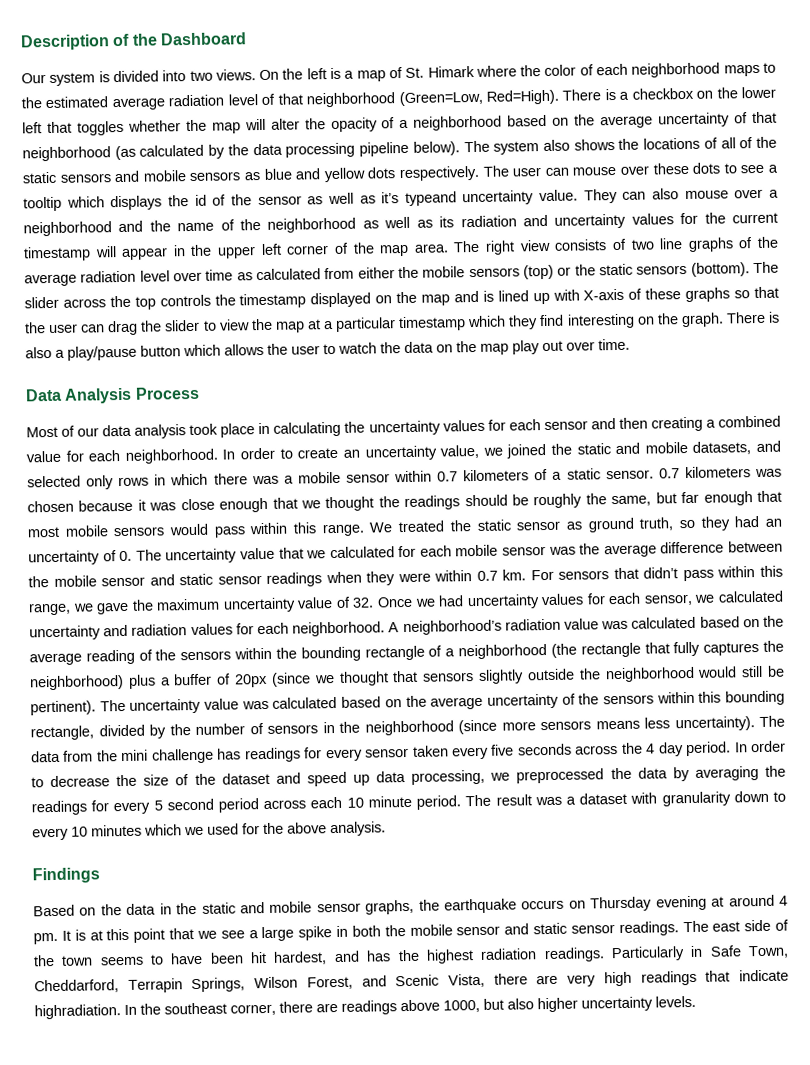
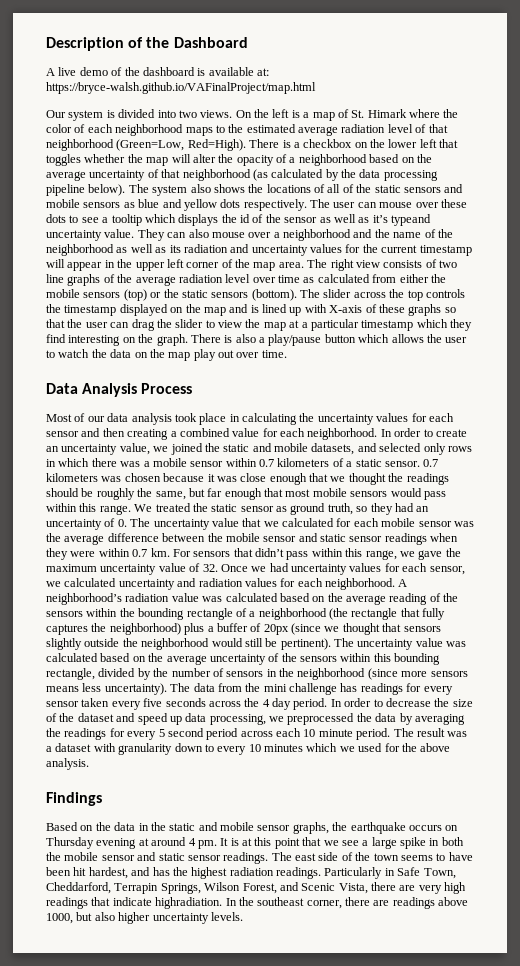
+ A live demo of the dashboard is available at: https://bryce-walsh.github.io/VAFinalProject/map.html

